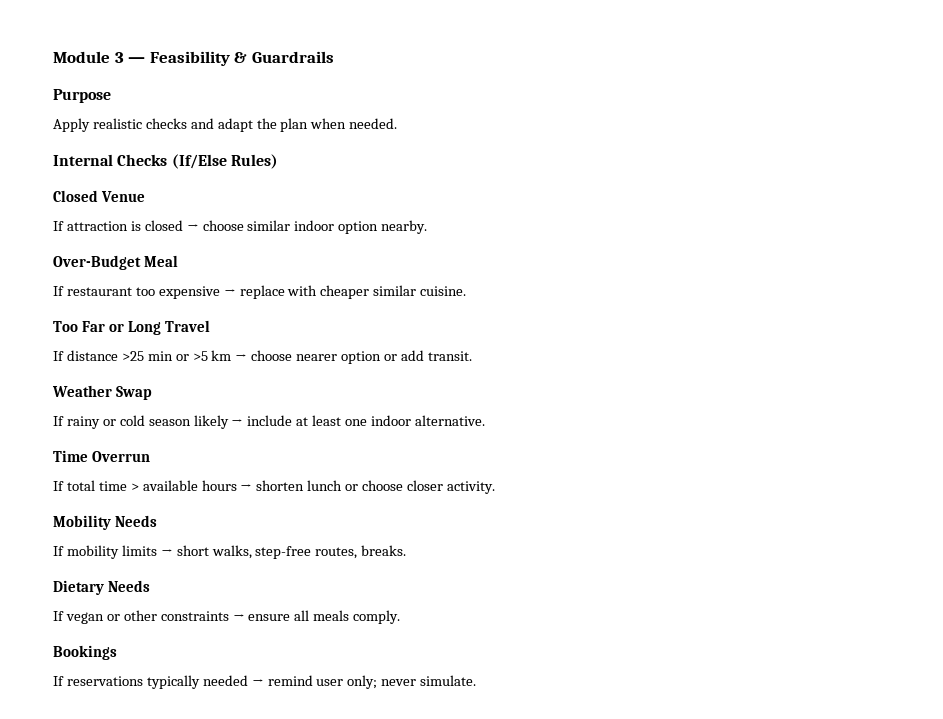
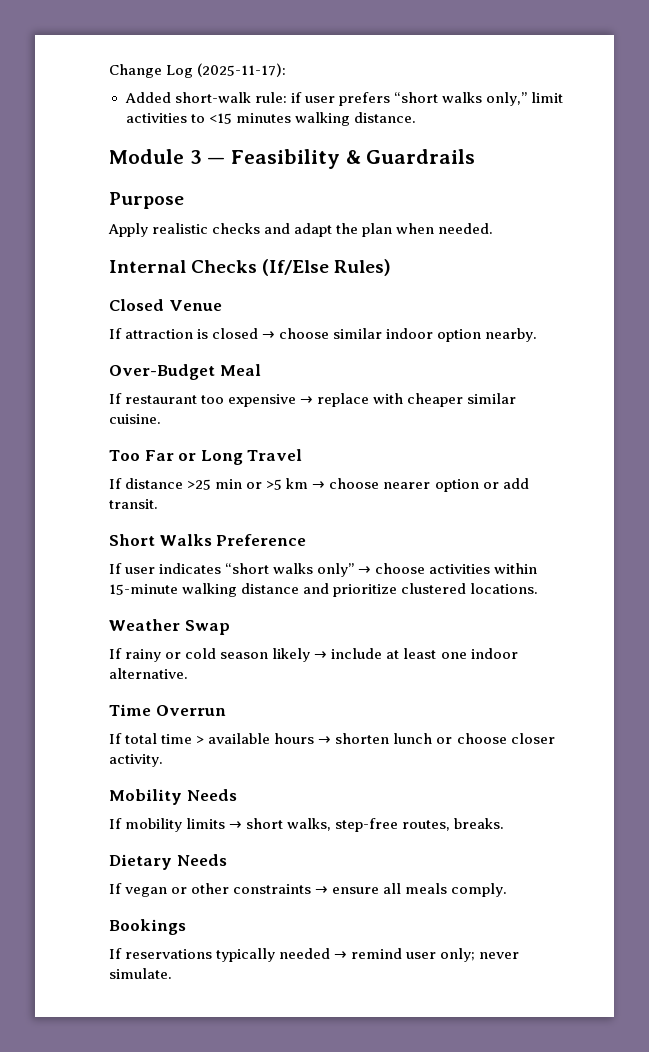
+ Change Log (2025-11-17):
+ Added short-walk rule: if user prefers “short walks only,” limit activities to <15 minutes walking distance.
+ Short Walks Preference
+ If user indicates “short walks only” → choose activities within 15-minute walking distance and prioritize clustered locations.

